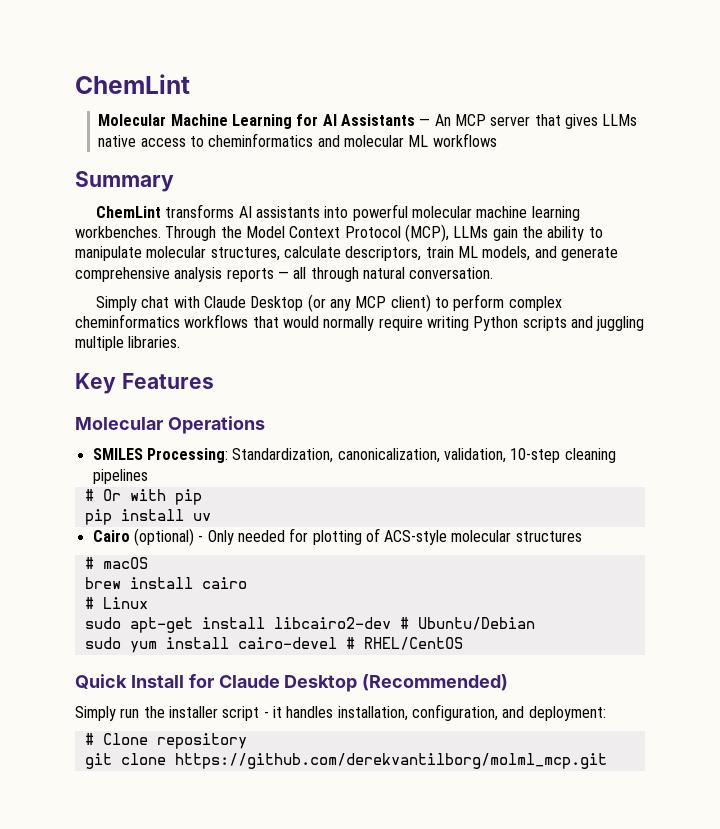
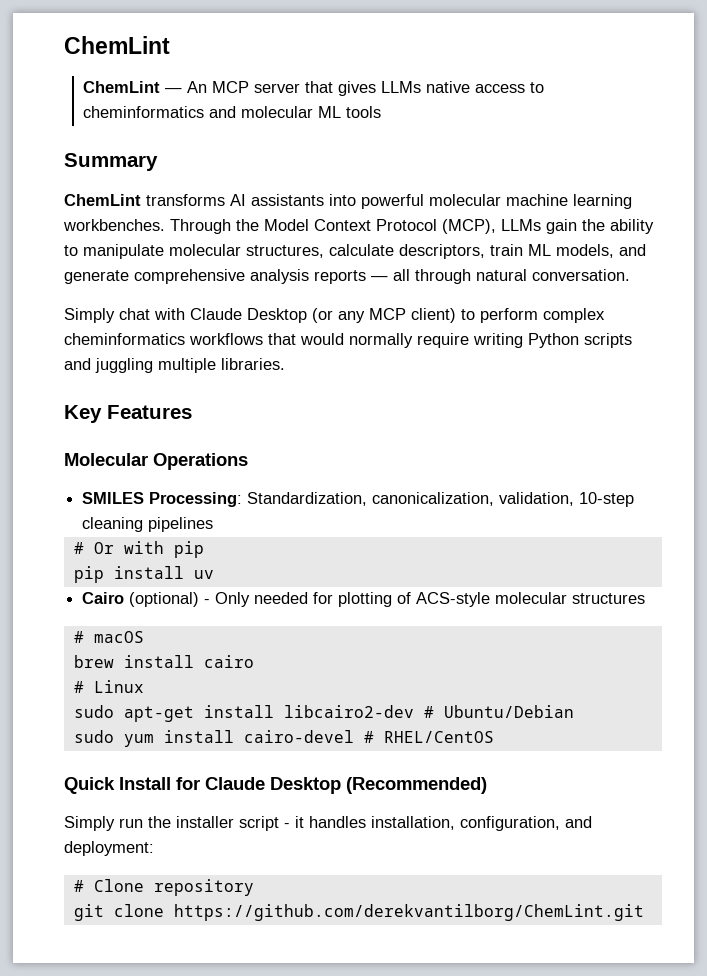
- Molecular Machine Learning for AI Assistants — An MCP server that gives LLMs native access to cheminformatics and molecular ML workflows
+ ChemLint — An MCP server that gives LLMs native access to cheminformatics and molecular ML tools
- git clone https://github.com/derekvantilborg/molml_mcp.git
+ git clone https://github.com/derekvantilborg/ChemLint.git

